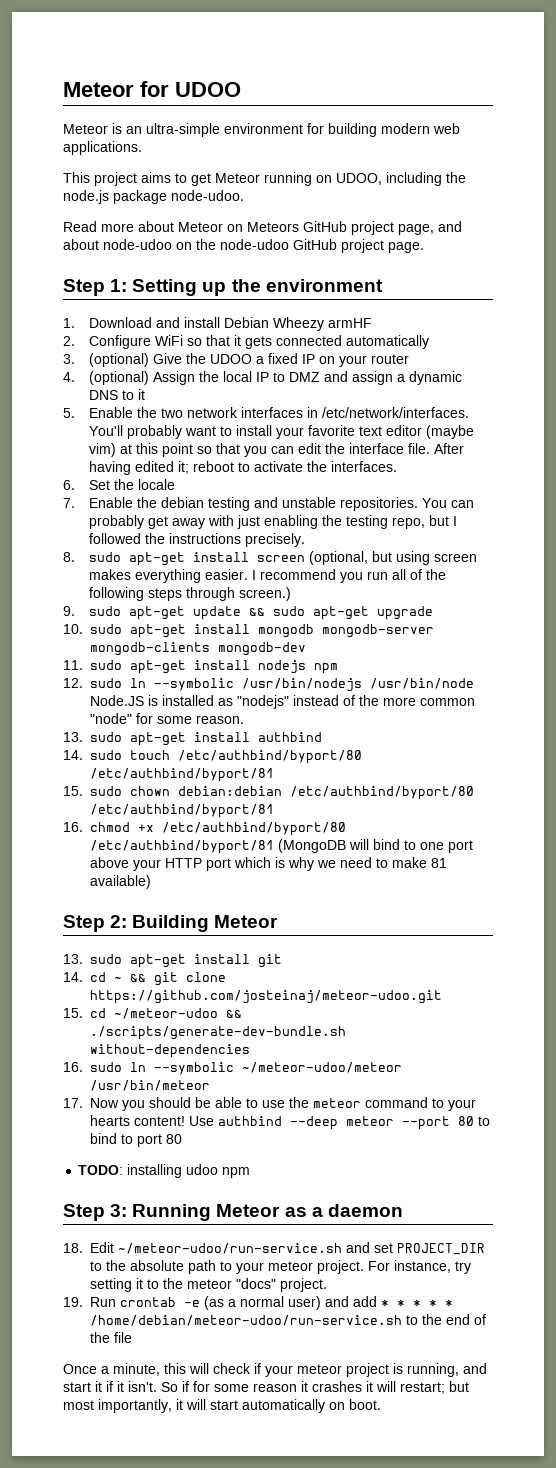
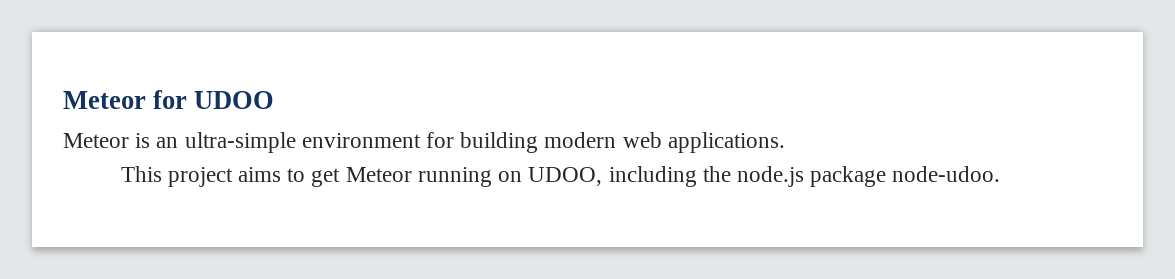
- Read more about Meteor on Meteors GitHub project page, and about node-udoo on the node-udoo GitHub project page.
- Step 1: Setting up the environment
- 1. Download and install Debian Wheezy armHF
- 2. Configure WiFi so that it gets connected automatically
- 3. (optional) Give the UDOO a fixed IP on your router
- 4. (optional) Assign the local IP to DMZ and assign a dynamic DNS to it
- 5. Enable the two network interfaces in /etc/network/interfaces. You'll probably want to install your favorite text editor (maybe vim) at this point so that you can edit the interface file. After having edited it; reboot to activate the interfaces.
- 6. Set the locale
- 7. Enable the debian testing and unstable repositories. You can probably get away with just enabling the testing repo, but I followed the instructions precisely.
- 8. sudo apt-get install screen (optional, but using screen makes everything easier. I recommend you run all of the following steps through screen.)
- 9. sudo apt-get update && sudo apt-get upgrade
- 10. sudo apt-get install mongodb mongodb-server mongodb-clients mongodb-dev
- 11. sudo apt-get install nodejs npm
- 12. sudo ln --symbolic /usr/bin/nodejs /usr/bin/node Node.JS is installed as "nodejs" instead of the more common "node" for some reason.
- 13. sudo apt-get install authbind
- 14. sudo touch /etc/authbind/byport/80 /etc/authbind/byport/81
- 15. sudo chown debian:debian /etc/authbind/byport/80 /etc/authbind/byport/81
- 16. chmod +x /etc/authbind/byport/80 /etc/authbind/byport/81 (MongoDB will bind to one port above your HTTP port which is why we need to make 81 available)
- Step 2: Building Meteor
- 13. sudo apt-get install git
- 14. cd ~ && git clone https://github.com/josteinaj/meteor-udoo.git
- 15. cd ~/meteor-udoo && ./scripts/generate-dev-bundle.sh without-dependencies
- 16. sudo ln --symbolic ~/meteor-udoo/meteor /usr/bin/meteor
- 17. Now you should be able to use the meteor command to your hearts content! Use authbind --deep meteor --port 80 to bind to port 80
- TODO: installing udoo npm
- Step 3: Running Meteor as a daemon
- 18. Edit ~/meteor-udoo/run-service.sh and set PROJECT_DIR to the absolute path to your meteor project. For instance, try setting it to the meteor "docs" project.
- 19. Run crontab -e (as a normal user) and add * * * * * /home/debian/meteor-udoo/run-service.sh to the end of the file
- Once a minute, this will check if your meteor project is running, and start it if it isn't. So if for some reason it crashes it will restart; but most importantly, it will start automatically on boot.

